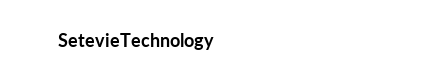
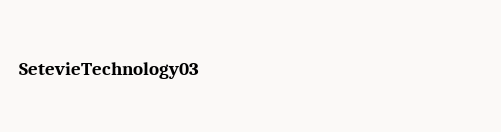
- SetevieTechnology
+ SetevieTechnology03

